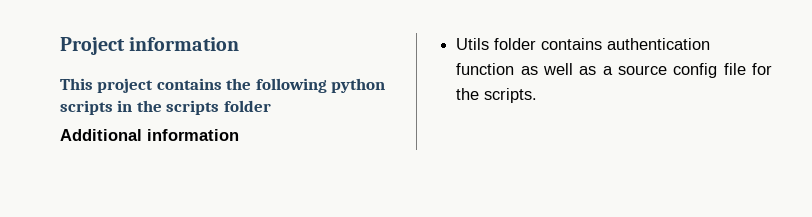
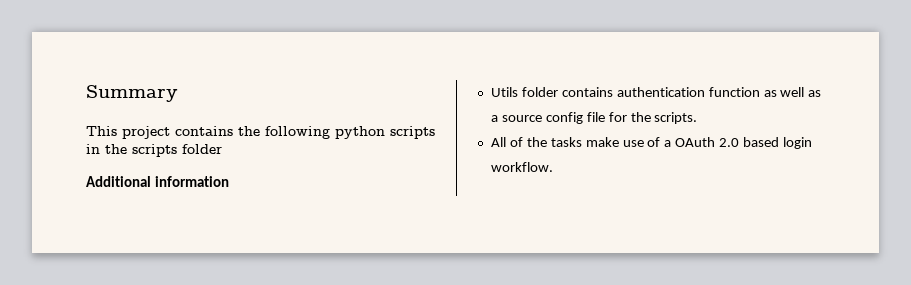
- Project information
+ Summary
+ All of the tasks make use of a OAuth 2.0 based login workflow.

